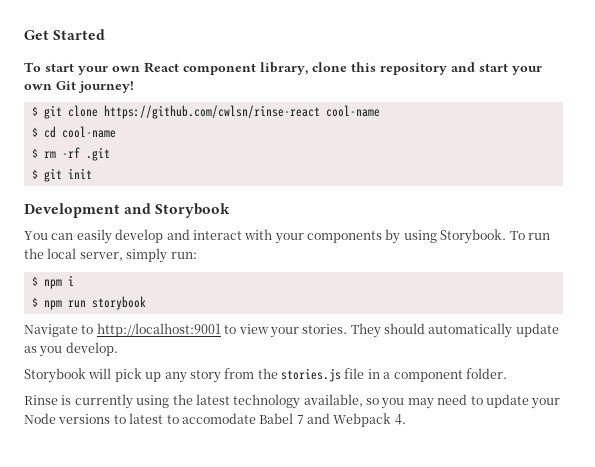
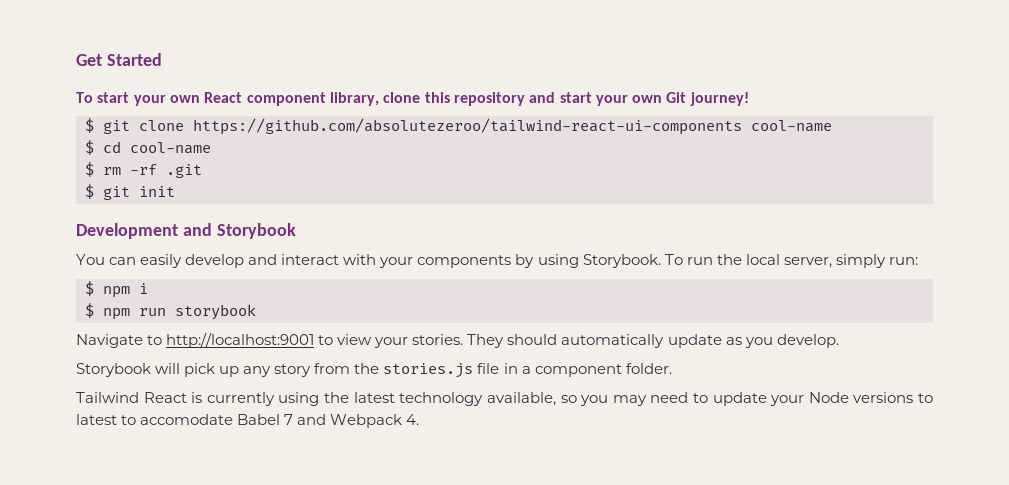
- $ git clone https://github.com/cwlsn/rinse-react cool-name
+ $ git clone https://github.com/absolutezeroo/tailwind-react-ui-components cool-name
- Rinse is currently using the latest technology available, so you may need to update your Node versions to latest to accomodate Babel 7 and Webpack 4.
+ Tailwind React is currently using the latest technology available, so you may need to update your Node versions to latest to accomodate Babel 7 and Webpack 4.

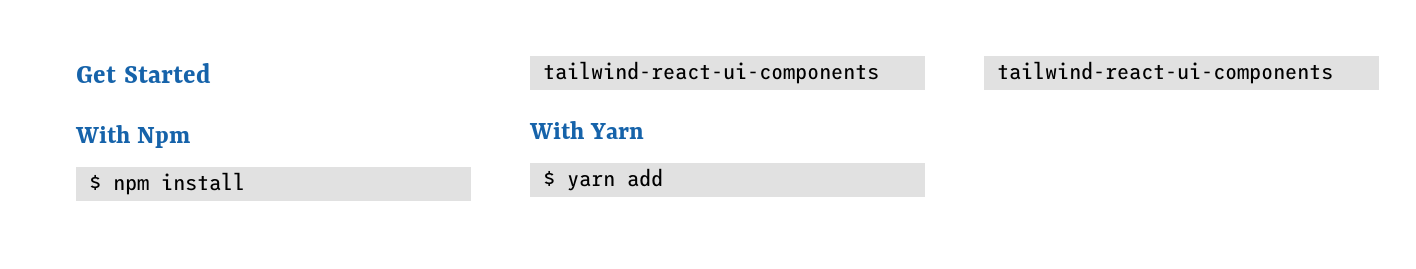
- To start your own React component library, clone this repository and start your own Git journey!
- $ git clone https://github.com/absolutezeroo/tailwind-react-ui-components cool-name
- $ cd cool-name
- $ rm -rf .git
- $ git init
- Development and Storybook
- You can easily develop and interact with your components by using Storybook. To run the local server, simply run:
- $ npm i
- $ npm run storybook
- Navigate to http://localhost:9001 to view your stories. They should automatically update as you develop.
- Storybook will pick up any story from the stories.js file in a component folder.
- Tailwind React is currently using the latest technology available, so you may need to update your Node versions to latest to accomodate Babel 7 and Webpack 4.
+ With Npm
+ $ npm install tailwind-react-ui-components
+ With Yarn
+ $ yarn add tailwind-react-ui-components

